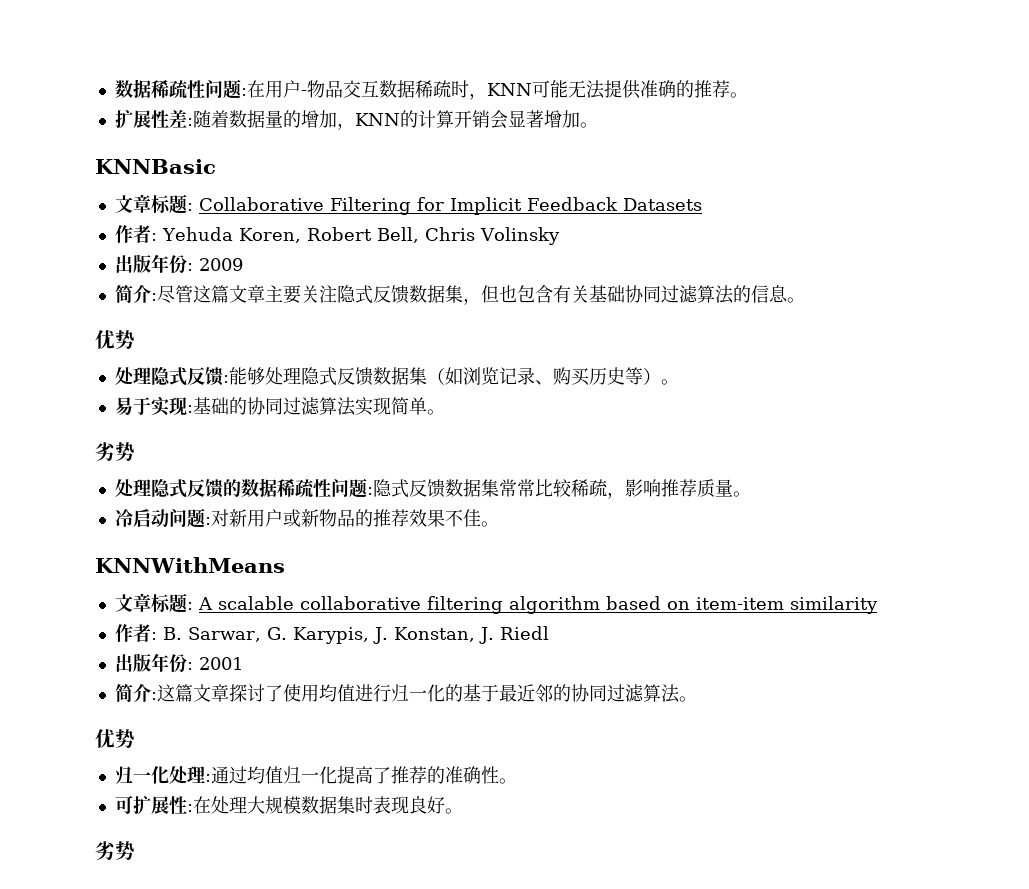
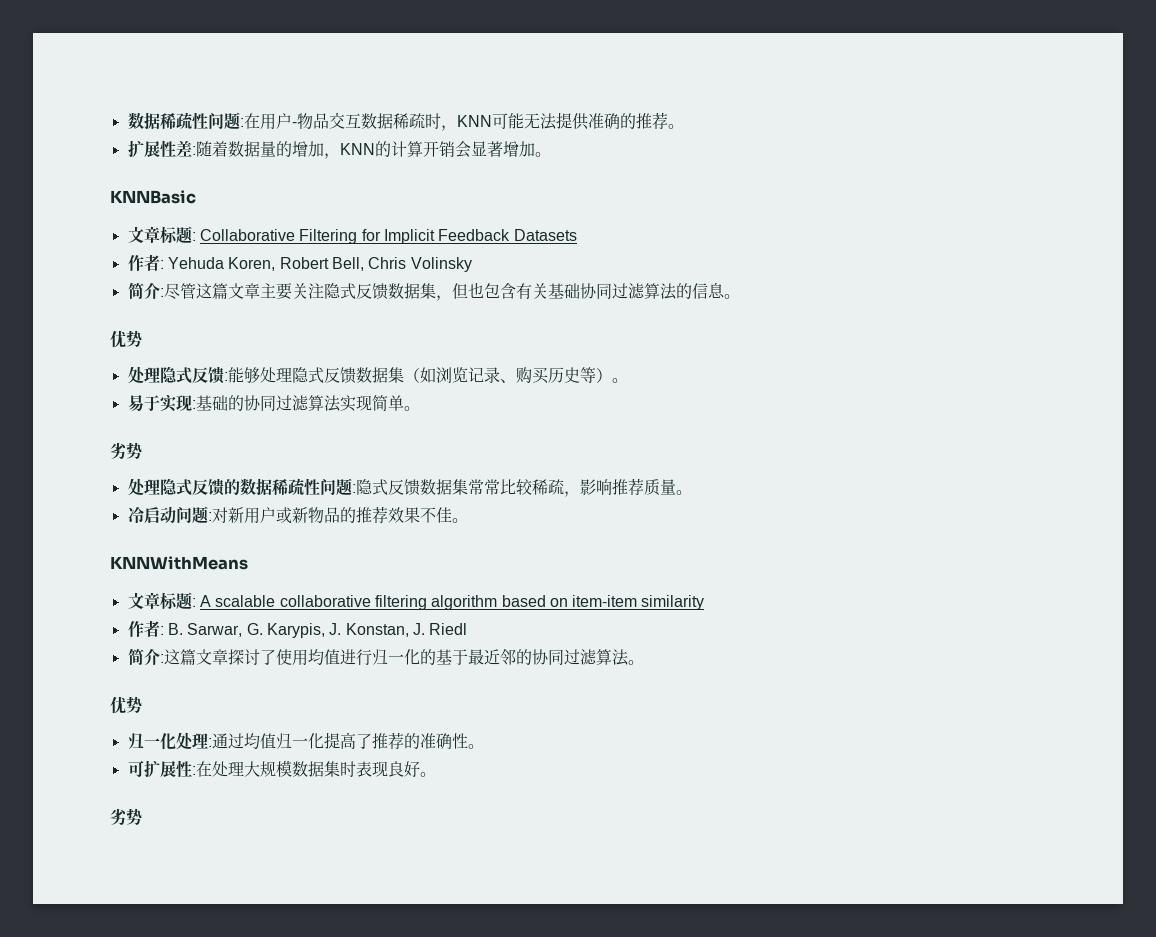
- 出版年份: 2009
- 出版年份: 2001

